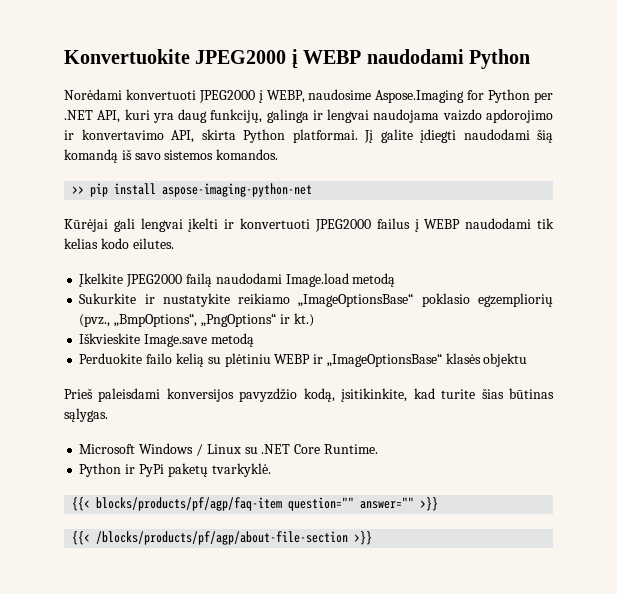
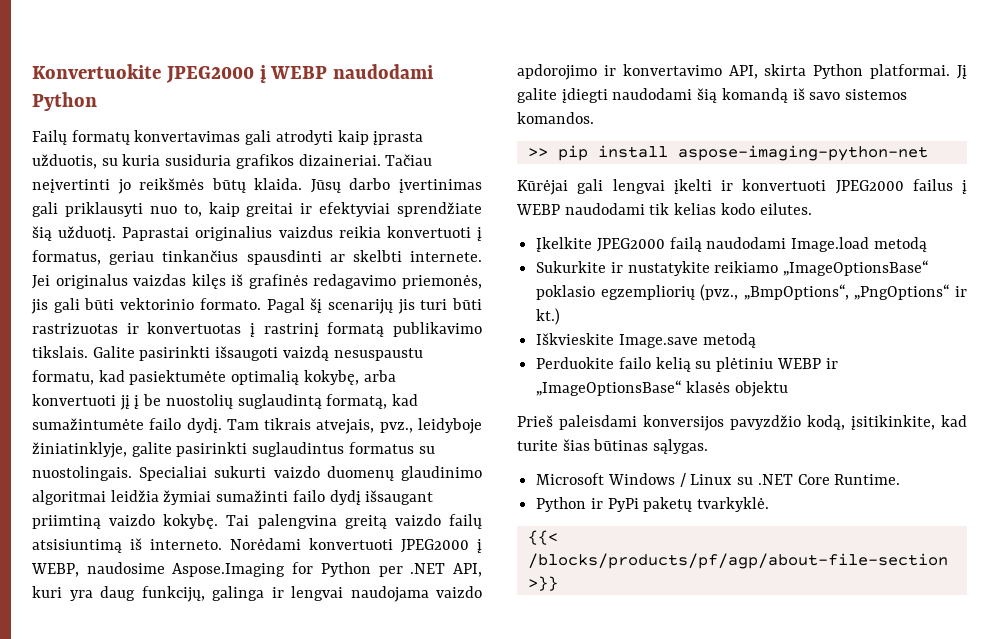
+ Failų formatų konvertavimas gali atrodyti kaip įprasta užduotis, su kuria susiduria grafikos dizaineriai. Tačiau neįvertinti jo reikšmės būtų klaida. Jūsų darbo įvertinimas gali priklausyti nuo to, kaip greitai ir efektyviai sprendžiate šią užduotį. Paprastai originalius vaizdus reikia konvertuoti į formatus, geriau tinkančius spausdinti ar skelbti internete. Jei originalus vaizdas kilęs iš grafinės redagavimo priemonės, jis gali būti vektorinio formato. Pagal šį scenarijų jis turi būti rastrizuotas ir konvertuotas į rastrinį formatą publikavimo tikslais. Galite pasirinkti išsaugoti vaizdą nesuspaustu formatu, kad pasiektumėte optimalią kokybę, arba konvertuoti jį į be nuostolių suglaudintą formatą, kad sumažintumėte failo dydį. Tam tikrais atvejais, pvz., leidyboje žiniatinklyje, galite pasirinkti suglaudintus formatus su nuostolingais. Specialiai sukurti vaizdo duomenų glaudinimo algoritmai leidžia žymiai sumažinti failo dydį išsaugant priimtiną vaizdo kokybę. Tai palengvina greitą vaizdo failų atsisiuntimą iš interneto.
- {{< blocks/products/pf/agp/faq-item question="" answer="" >}}

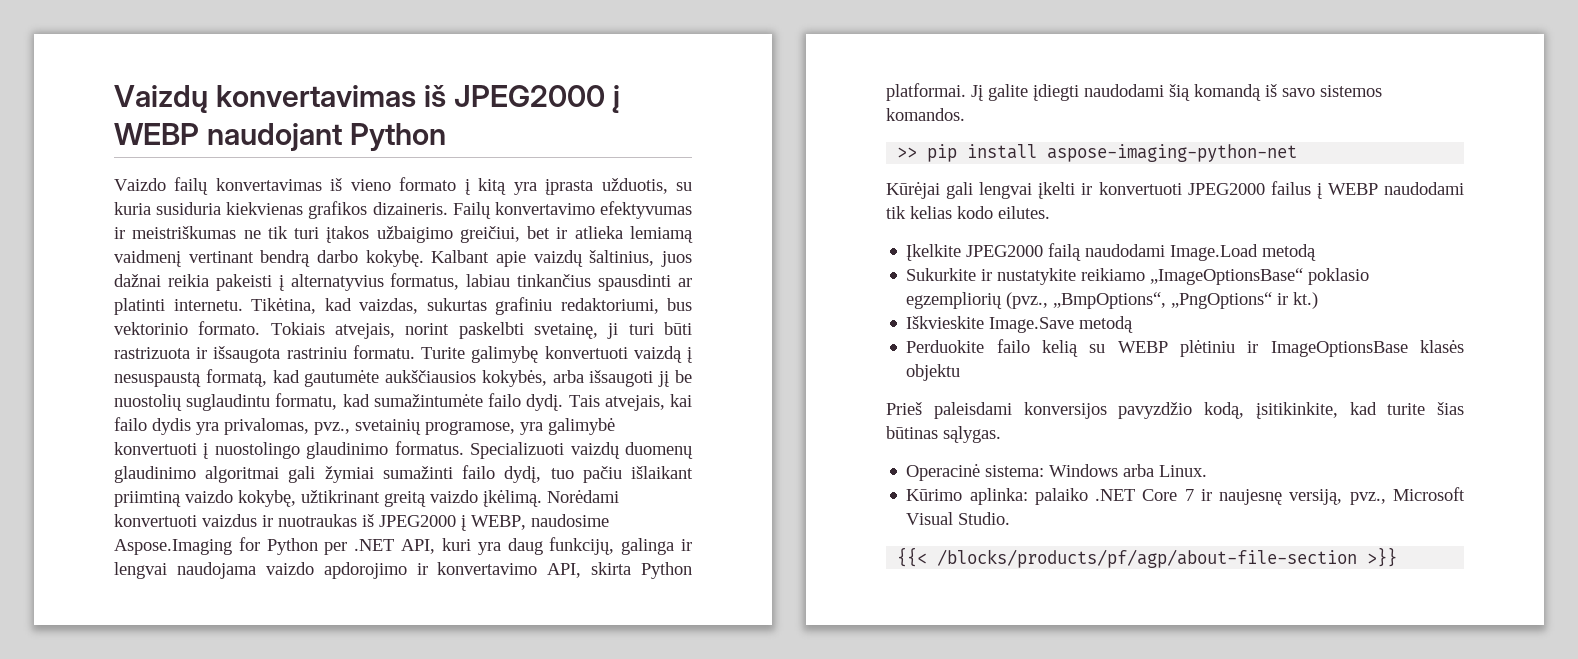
- Konvertuokite JPEG2000 į WEBP naudodami Python
+ Vaizdų konvertavimas iš JPEG2000 į WEBP naudojant Python
- Failų formatų konvertavimas gali atrodyti kaip įprasta užduotis, su kuria susiduria grafikos dizaineriai. Tačiau neįvertinti jo reikšmės būtų klaida. Jūsų darbo įvertinimas gali priklausyti nuo to, kaip greitai ir efektyviai sprendžiate šią užduotį. Paprastai originalius vaizdus reikia konvertuoti į formatus, geriau tinkančius spausdinti ar skelbti internete. Jei originalus vaizdas kilęs iš grafinės redagavimo priemonės, jis gali būti vektorinio formato. Pagal šį scenarijų jis turi būti rastrizuotas ir konvertuotas į rastrinį formatą publikavimo tikslais. Galite pasirinkti išsaugoti vaizdą nesuspaustu formatu, kad pasiektumėte optimalią kokybę, arba konvertuoti jį į be nuostolių suglaudintą formatą, kad sumažintumėte failo dydį. Tam tikrais atvejais, pvz., leidyboje žiniatinklyje, galite pasirinkti suglaudintus formatus su nuostolingais. Specialiai sukurti vaizdo duomenų glaudinimo algoritmai leidžia žymiai sumažinti failo dydį išsaugant priimtiną vaizdo kokybę. Tai palengvina greitą vaizdo failų atsisiuntimą iš interneto. Norėdami konvertuoti JPEG2000 į WEBP, naudosime Aspose.Imaging for Python per .NET API, kuri yra daug funkcijų, galinga ir lengvai naudojama vaizdo apdorojimo ir konvertavimo API, skirta Python platformai.
+ Vaizdo failų konvertavimas iš vieno formato į kitą yra įprasta užduotis, su kuria susiduria kiekvienas grafikos dizaineris. Failų konvertavimo efektyvumas ir meistriškumas ne tik turi įtakos užbaigimo greičiui, bet ir atlieka lemiamą vaidmenį vertinant bendrą darbo kokybę. Kalbant apie vaizdų šaltinius, juos dažnai reikia pakeisti į alternatyvius formatus, labiau tinkančius spausdinti ar platinti internetu. Tikėtina, kad vaizdas, sukurtas grafiniu redaktoriumi, bus vektorinio formato. Tokiais atvejais, norint paskelbti svetainę, ji turi būti rastrizuota ir išsaugota rastriniu formatu. Turite galimybę konvertuoti vaizdą į nesuspaustą formatą, kad gautumėte aukščiausios kokybės, arba išsaugoti jį be nuostolių suglaudintu formatu, kad sumažintumėte failo dydį. Tais atvejais, kai failo dydis yra privalomas, pvz., svetainių programose, yra galimybė konvertuoti į nuostolingo glaudinimo formatus. Specializuoti vaizdų duomenų glaudinimo algoritmai gali žymiai sumažinti failo dydį, tuo pačiu išlaikant priimtiną vaizdo kokybę, užtikrinant greitą vaizdo įkėlimą. Norėdami konvertuoti vaizdus ir nuotraukas iš JPEG2000 į WEBP, naudosime Aspose.Imaging for Python per .NET API, kuri yra daug funkcijų, galinga ir lengvai naudojama vaizdo apdorojimo ir konvertavimo API, skirta Python platformai.
- Įkelkite JPEG2000 failą naudodami Image.load metodą
+ Įkelkite JPEG2000 failą naudodami Image.Load metodą
- Iškvieskite Image.save metodą
+ Iškvieskite Image.Save metodą
- Perduokite failo kelią su plėtiniu WEBP ir „ImageOptionsBase“ klasės objektu
+ Perduokite failo kelią su WEBP plėtiniu ir ImageOptionsBase klasės objektu
- Microsoft Windows / Linux su .NET Core Runtime.
- Python ir PyPi paketų tvarkyklė.
+ Operacinė sistema: Windows arba Linux.
+ Kūrimo aplinka: palaiko .NET Core 7 ir naujesnę versiją, pvz., Microsoft Visual Studio.

